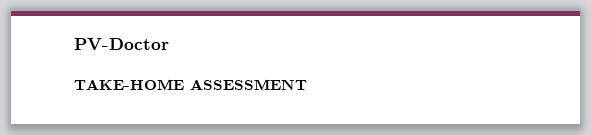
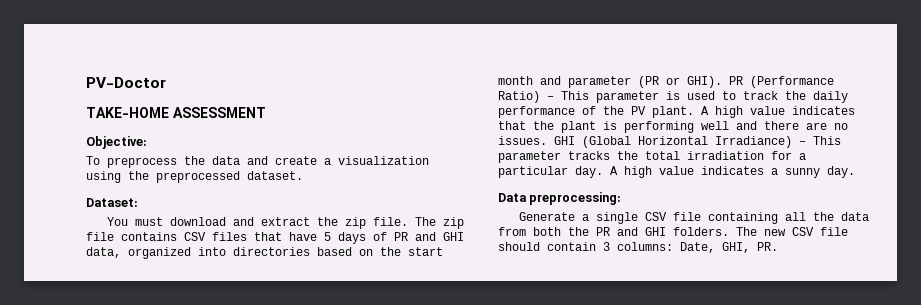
+ Objective:
+ To preprocess the data and create a visualization using the preprocessed dataset.
+ Dataset:
+ You must download and extract the zip file. The zip file contains CSV files that have 5 days of PR and GHI data, organized into directories based on the start month and parameter (PR or GHI). PR (Performance Ratio) – This parameter is used to track the daily performance of the PV plant. A high value indicates that the plant is performing well and there are no issues. GHI (Global Horizontal Irradiance) – This parameter tracks the total irradiation for a particular day. A high value indicates a sunny day.
+ Data preprocessing:
+ Generate a single CSV file containing all the data from both the PR and GHI folders. The new CSV file should contain 3 columns: Date, GHI, PR.

